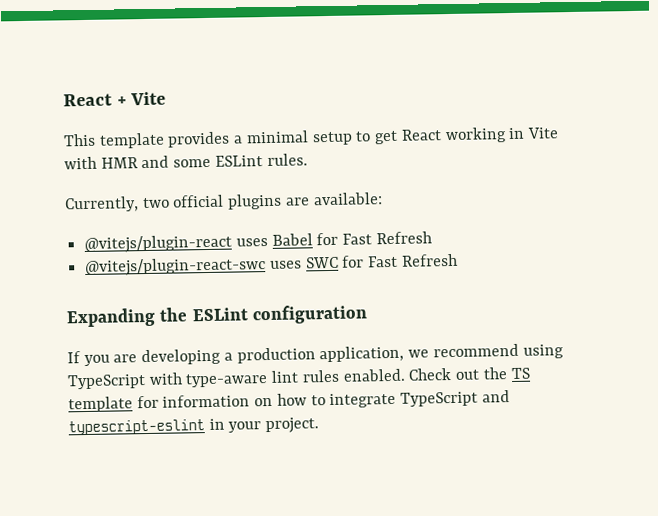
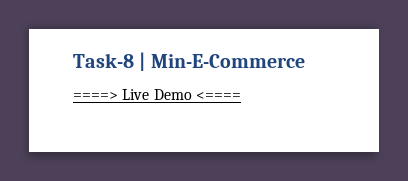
- React + Vite
- This template provides a minimal setup to get React working in Vite with HMR and some ESLint rules.
- Currently, two official plugins are available:
- @vitejs/plugin-react uses Babel for Fast Refresh
- @vitejs/plugin-react-swc uses SWC for Fast Refresh
- Expanding the ESLint configuration
- If you are developing a production application, we recommend using TypeScript with type-aware lint rules enabled. Check out the TS template for information on how to integrate TypeScript and typescript-eslint in your project.
+ Task-8 | Min-E-Commerce
+ ====> Live Demo <====

